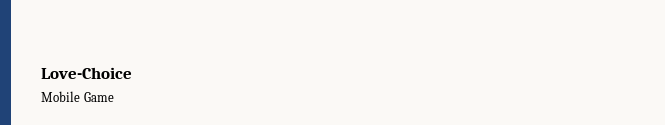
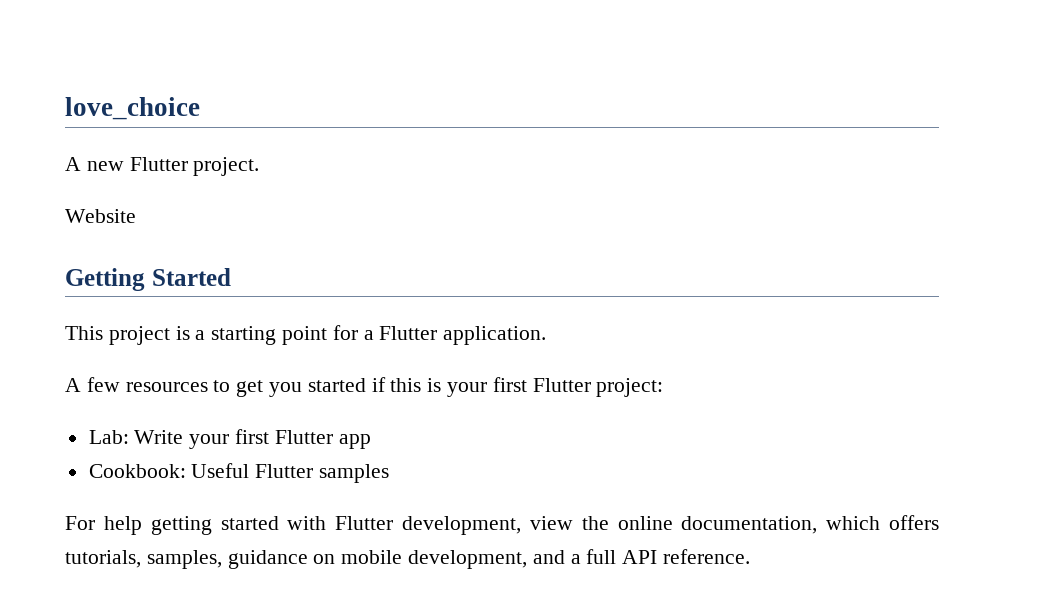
- Love-Choice
- Mobile Game
+ love_choice
+ A new Flutter project.
+ Website
+ Getting Started
+ This project is a starting point for a Flutter application.
+ A few resources to get you started if this is your first Flutter project:
+ Lab: Write your first Flutter app
+ Cookbook: Useful Flutter samples
+ For help getting started with Flutter development, view the online documentation, which offers tutorials, samples, guidance on mobile development, and a full API reference.

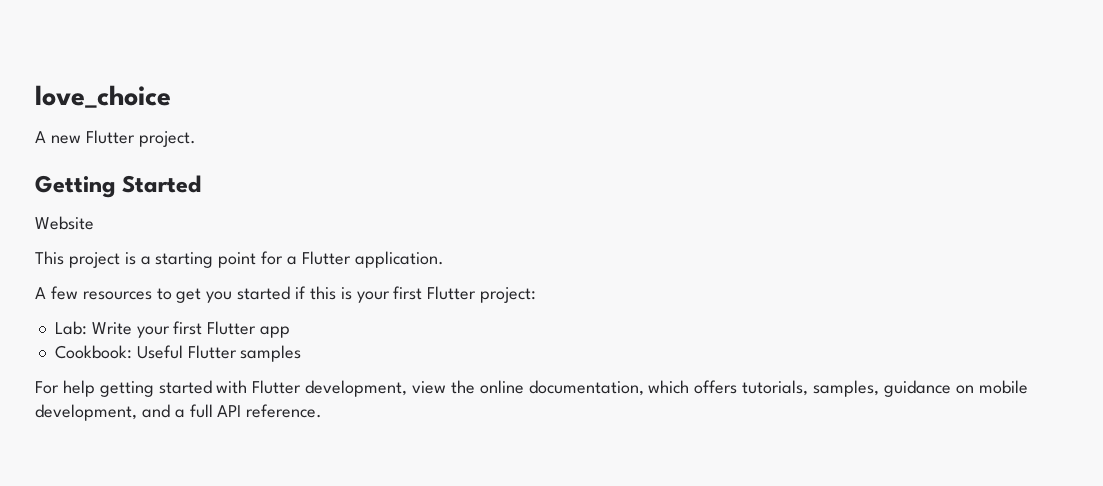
- Website
+ Website

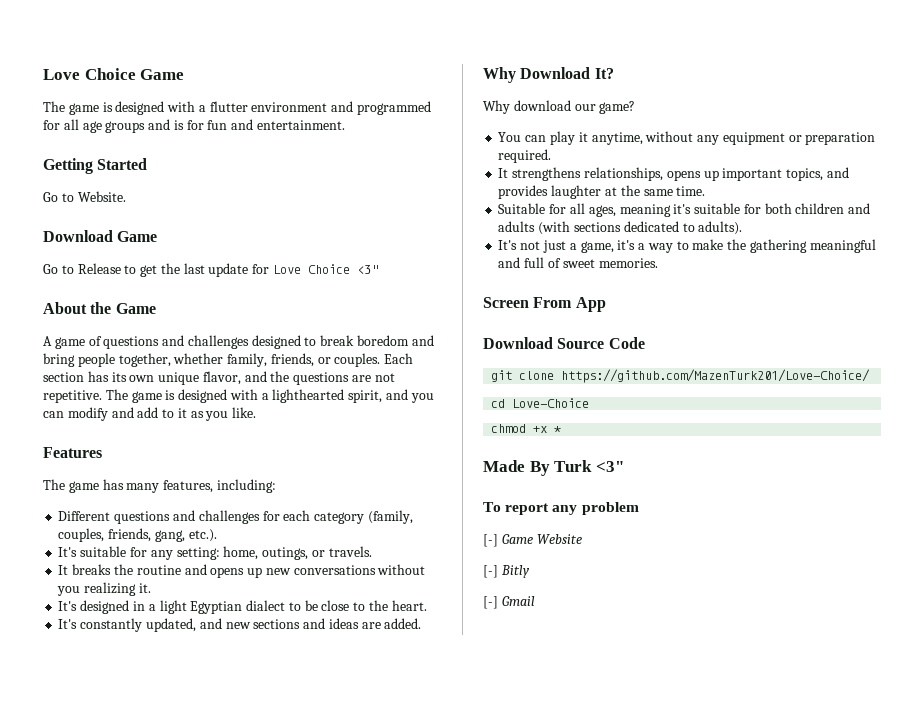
- love_choice
- A new Flutter project.
+ Love Choice Game
+ The game is designed with a flutter environment and programmed for all age groups and is for fun and entertainment.
  Getting Started
- Website
- This project is a starting point for a Flutter application.
- A few resources to get you started if this is your first Flutter project:
- Lab: Write your first Flutter app
- Cookbook: Useful Flutter samples
- For help getting started with Flutter development, view the online documentation, which offers tutorials, samples, guidance on mobile development, and a full API reference.
+ Go to Website.
+ Download Game
+ Go to Release to get the last update for Love Choice <3"
+ About the Game
+ A game of questions and challenges designed to break boredom and bring people together, whether family, friends, or couples. Each section has its own unique flavor, and the questions are not repetitive. The game is designed with a lighthearted spirit, and you can modify and add to it as you like.
+ Features
+ The game has many features, including:
+ Different questions and challenges for each category (family, couples, friends, gang, etc.).
+ It's suitable for any setting: home, outings, or travels.
+ It breaks the routine and opens up new conversations without you realizing it.
+ It's designed in a light Egyptian dialect to be close to the heart.
+ It's constantly updated, and new sections and ideas are added.
+ Why Download It?
+ Why download our game?
+ You can play it anytime, without any equipment or preparation required.
+ It strengthens relationships, opens up important topics, and provides laughter at the same time.
+ Suitable for all ages, meaning it's suitable for both children and adults (with sections dedicated to adults).
+ It's not just a game, it's a way to make the gathering meaningful and full of sweet memories.
+ Screen From App
+ Download Source Code
+ git clone https://github.com/MazenTurk201/Love-Choice/
+ cd Love-Choice
+ chmod +x *
+ Made By Turk <3"
+ To report any problem
+ [-] Game Website
+ [-] Bitly
+ [-] Gmail

